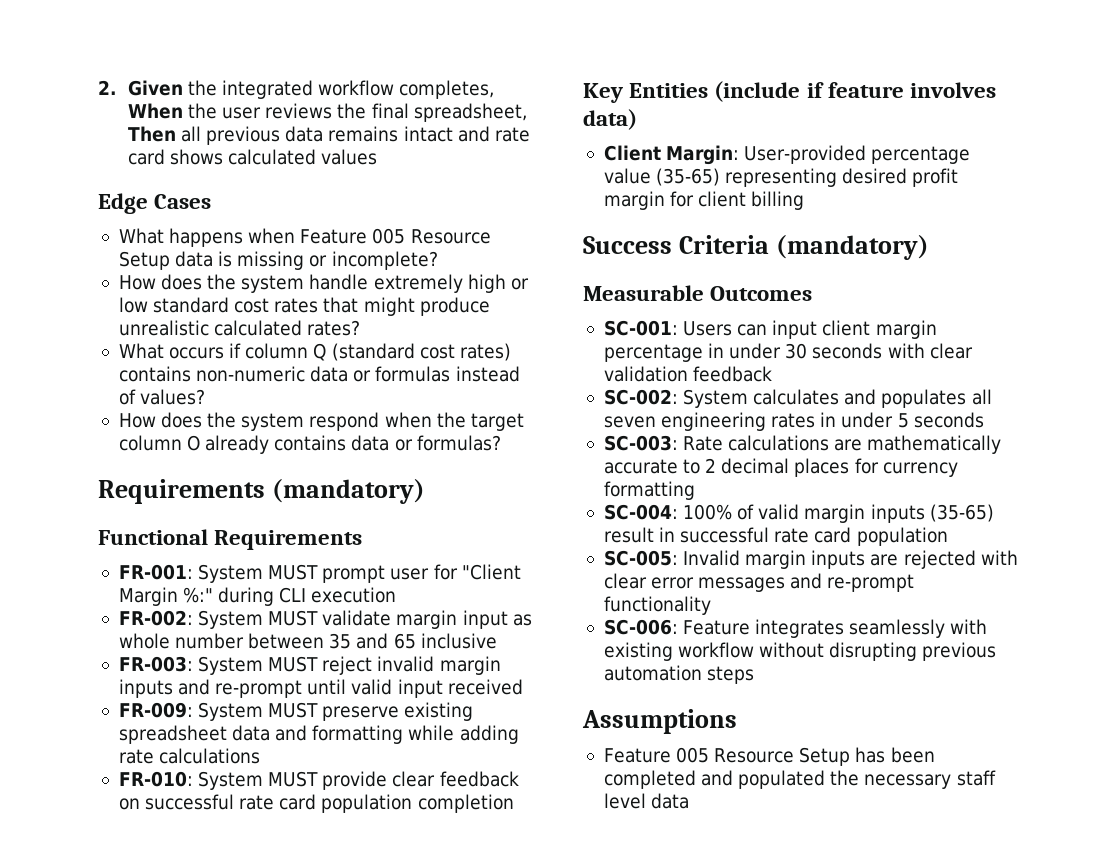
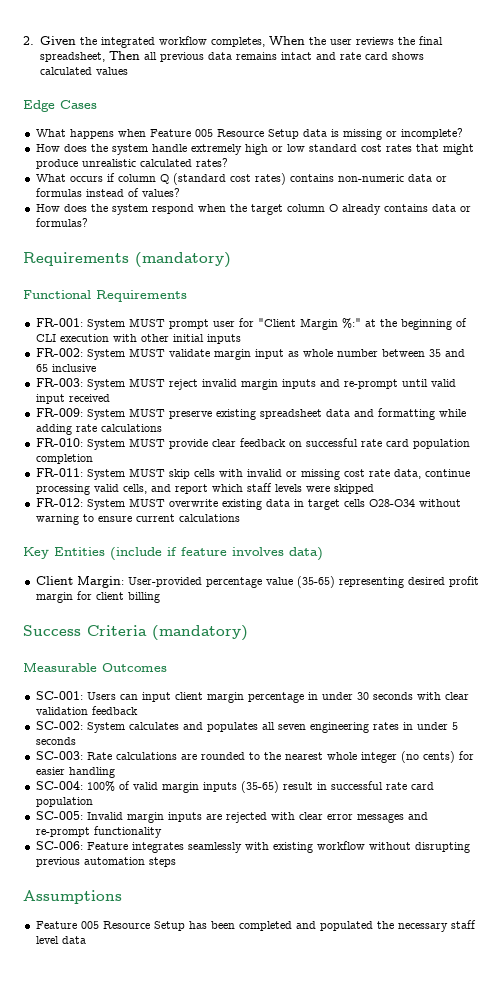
- FR-001: System MUST prompt user for "Client Margin %:" during CLI execution
+ FR-001: System MUST prompt user for "Client Margin %:" at the beginning of CLI execution with other initial inputs
+ FR-011: System MUST skip cells with invalid or missing cost rate data, continue processing valid cells, and report which staff levels were skipped
+ FR-012: System MUST overwrite existing data in target cells O28-O34 without warning to ensure current calculations
- SC-003: Rate calculations are mathematically accurate to 2 decimal places for currency formatting
+ SC-003: Rate calculations are rounded to the nearest whole integer (no cents) for easier handling

